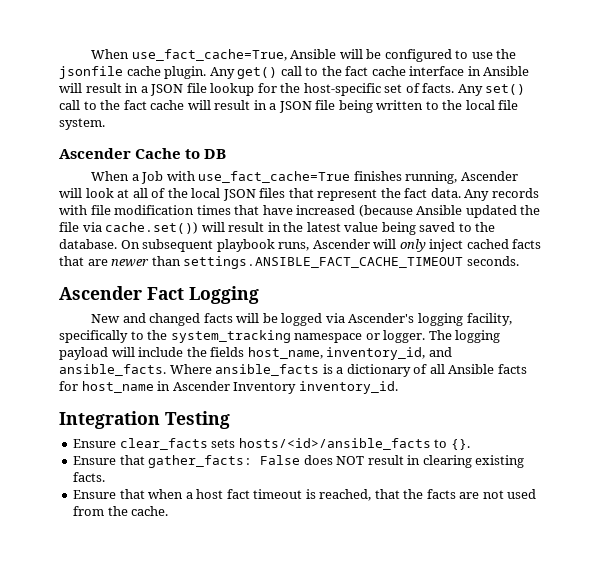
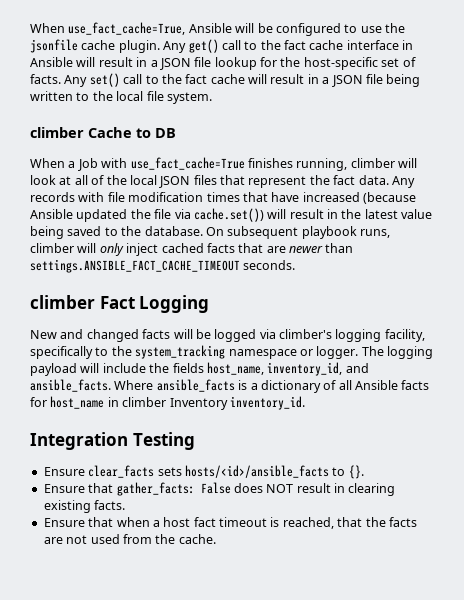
- Ascender Cache to DB
+ climber Cache to DB
- When a Job with use_fact_cache=True finishes running, Ascender will look at all of the local JSON files that represent the fact data.
+ When a Job with use_fact_cache=True finishes running, climber will look at all of the local JSON files that represent the fact data.
- On subsequent playbook runs, Ascender will only inject cached facts that are newer than settings.ANSIBLE_FACT_CACHE_TIMEOUT seconds.
+ On subsequent playbook runs, climber will only inject cached facts that are newer than settings.ANSIBLE_FACT_CACHE_TIMEOUT seconds.
- Ascender Fact Logging
+ climber Fact Logging
- New and changed facts will be logged via Ascender's logging facility, specifically to the system_tracking namespace or logger.
+ New and changed facts will be logged via climber's logging facility, specifically to the system_tracking namespace or logger.
- Where ansible_facts is a dictionary of all Ansible facts for host_name in Ascender Inventory inventory_id.
+ Where ansible_facts is a dictionary of all Ansible facts for host_name in climber Inventory inventory_id.

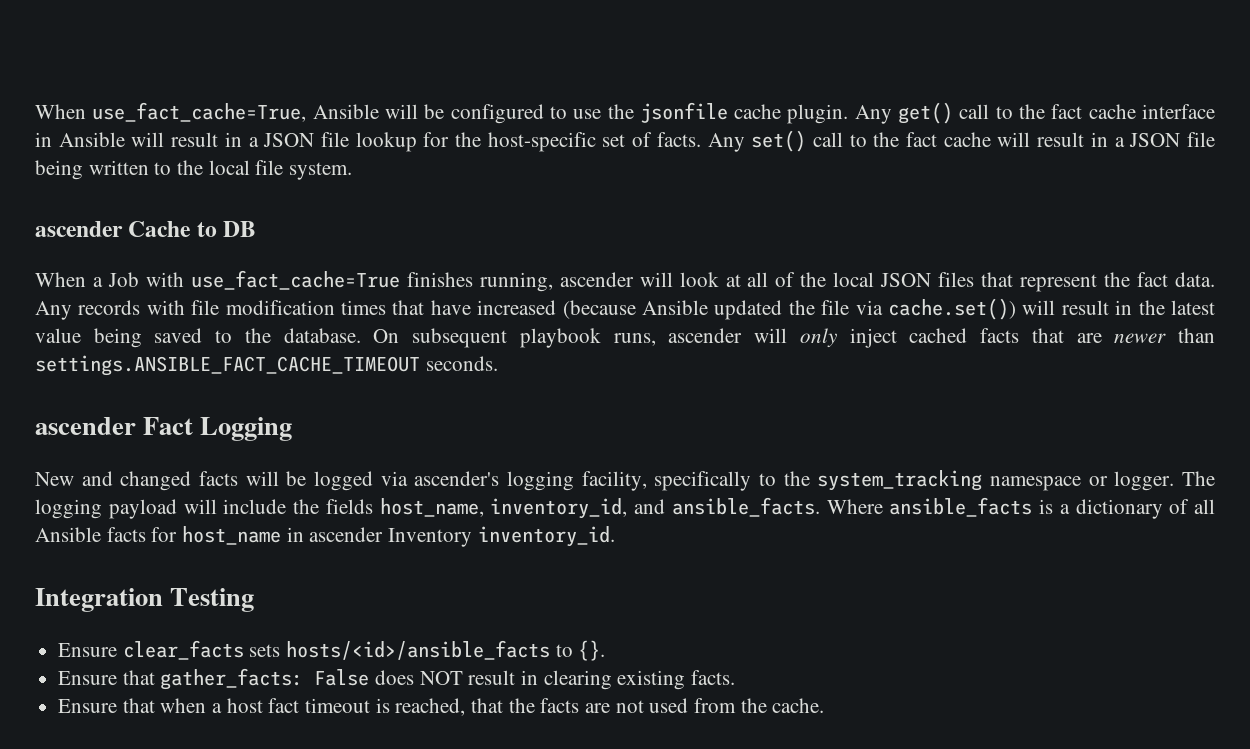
- climber Cache to DB
+ ascender Cache to DB
- When a Job with use_fact_cache=True finishes running, climber will look at all of the local JSON files that represent the fact data.
+ When a Job with use_fact_cache=True finishes running, ascender will look at all of the local JSON files that represent the fact data.
- On subsequent playbook runs, climber will only inject cached facts that are newer than settings.ANSIBLE_FACT_CACHE_TIMEOUT seconds.
+ On subsequent playbook runs, ascender will only inject cached facts that are newer than settings.ANSIBLE_FACT_CACHE_TIMEOUT seconds.
- climber Fact Logging
+ ascender Fact Logging
- New and changed facts will be logged via climber's logging facility, specifically to the system_tracking namespace or logger.
+ New and changed facts will be logged via ascender's logging facility, specifically to the system_tracking namespace or logger.
- Where ansible_facts is a dictionary of all Ansible facts for host_name in climber Inventory inventory_id.
+ Where ansible_facts is a dictionary of all Ansible facts for host_name in ascender Inventory inventory_id.

